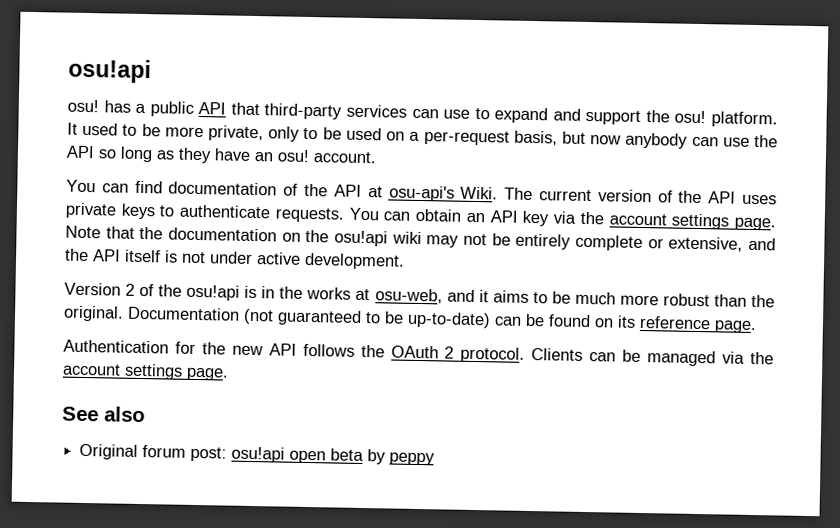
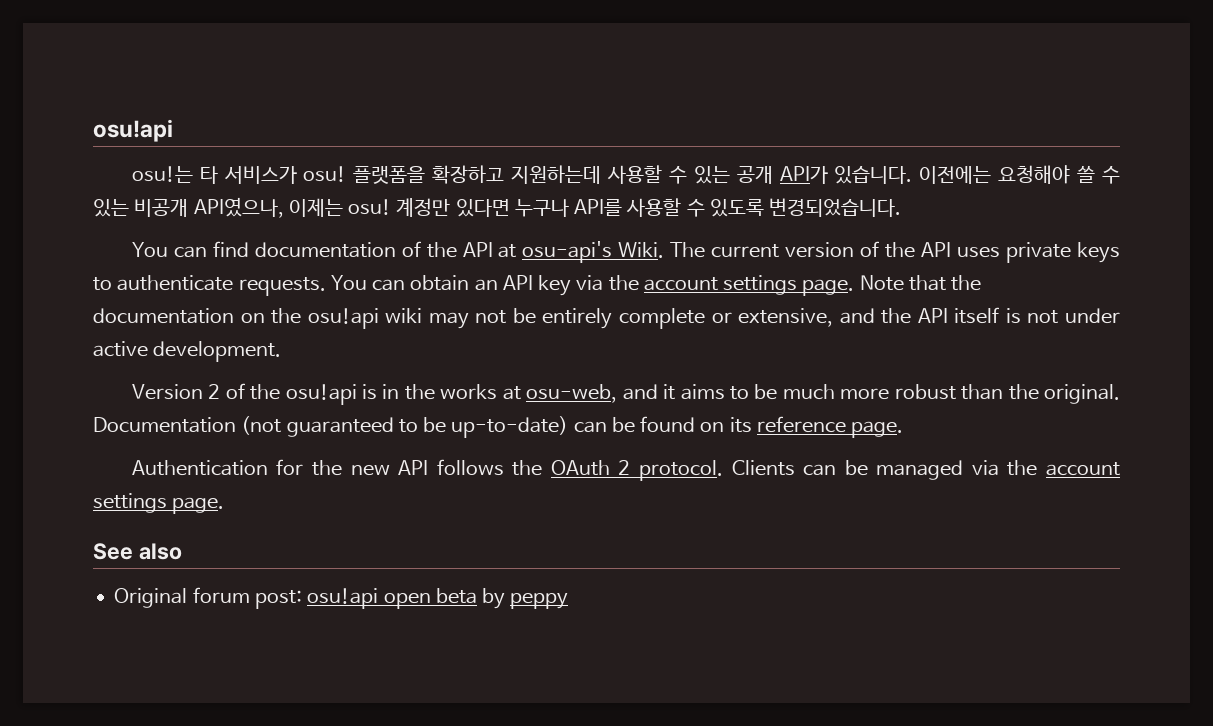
- osu! has a public API that third-party services can use to expand and support the osu! platform. It used to be more private, only to be used on a per-request basis, but now anybody can use the API so long as they have an osu! account.
+ osu!는 타 서비스가 osu! 플랫폼을 확장하고 지원하는데 사용할 수 있는 공개 API가 있습니다. 이전에는 요청해야 쓸 수 있는 비공개 API였으나, 이제는 osu! 계정만 있다면 누구나 API를 사용할 수 있도록 변경되었습니다.

